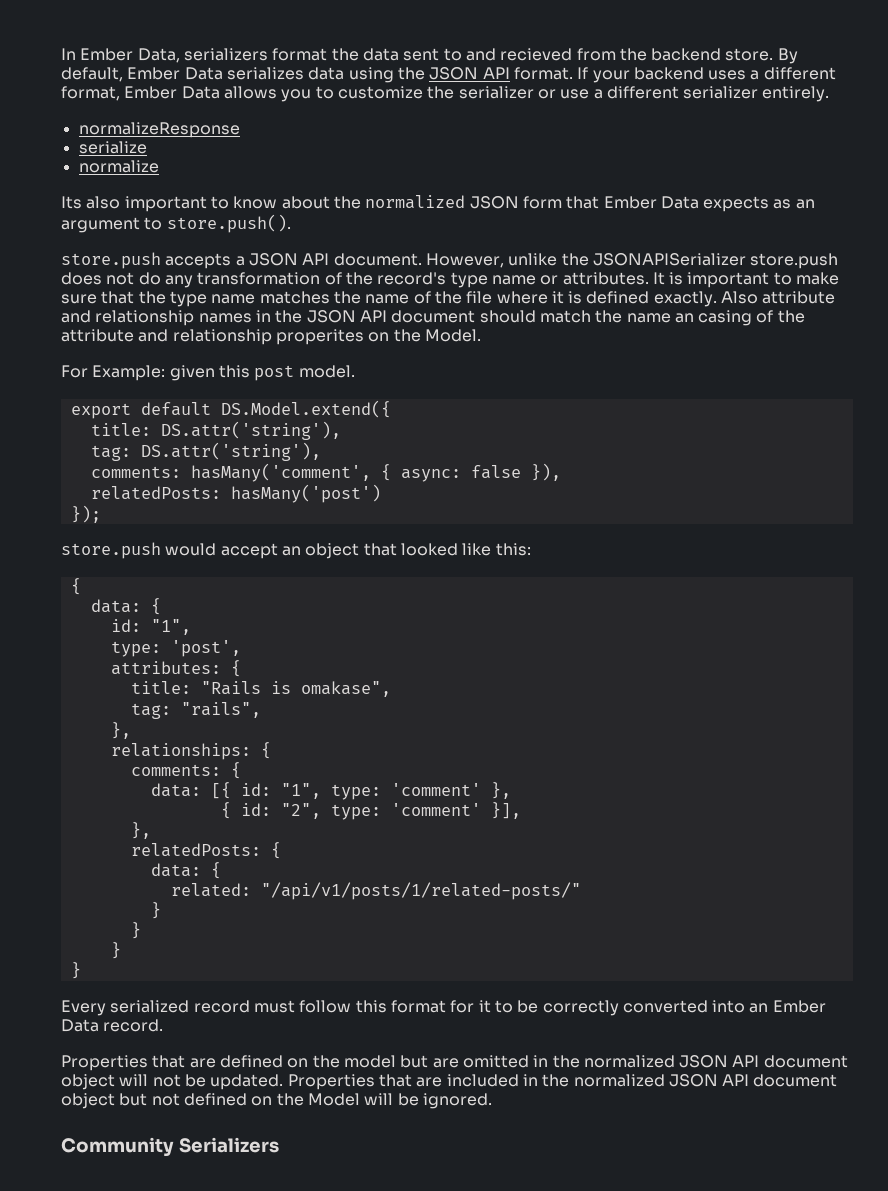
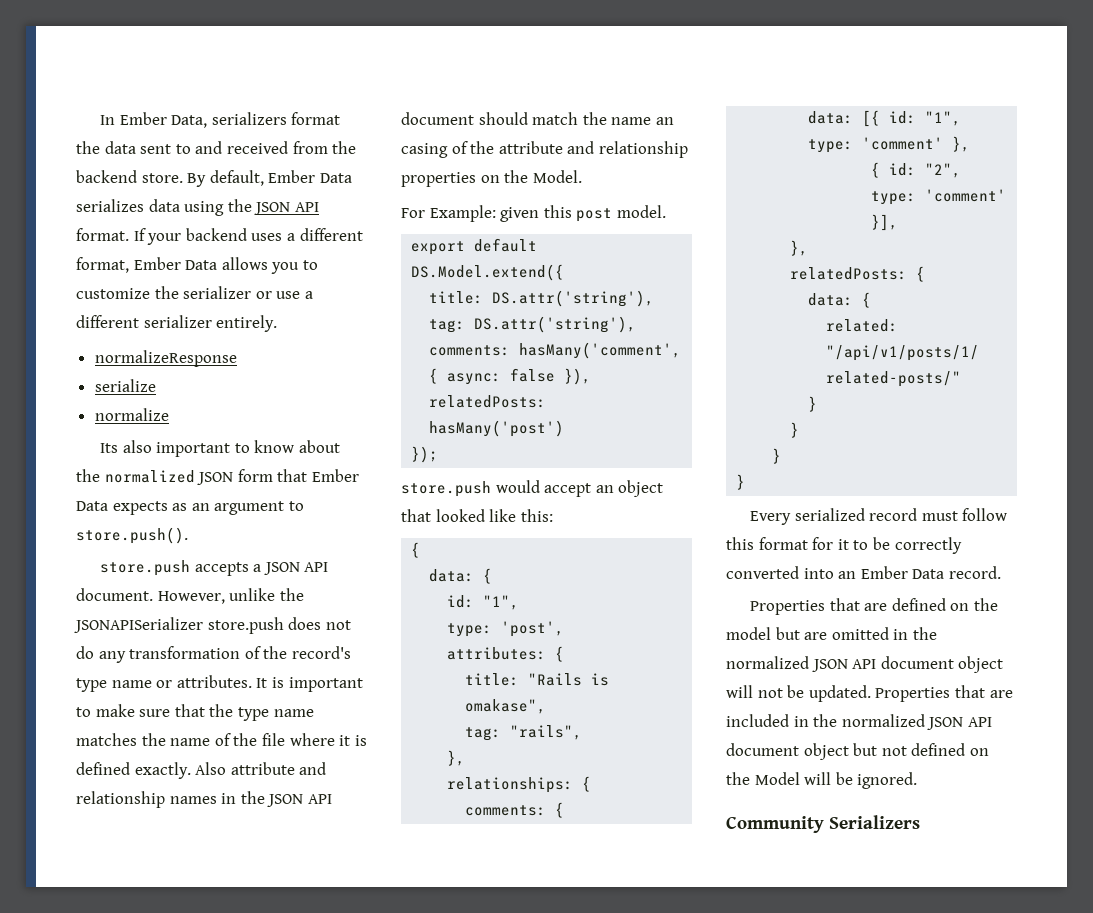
- In Ember Data, serializers format the data sent to and recieved from the backend store.
+ In Ember Data, serializers format the data sent to and received from the backend store.
- Also attribute and relationship names in the JSON API document should match the name an casing of the attribute and relationship properites on the Model.
+ Also attribute and relationship names in the JSON API document should match the name an casing of the attribute and relationship properties on the Model.

